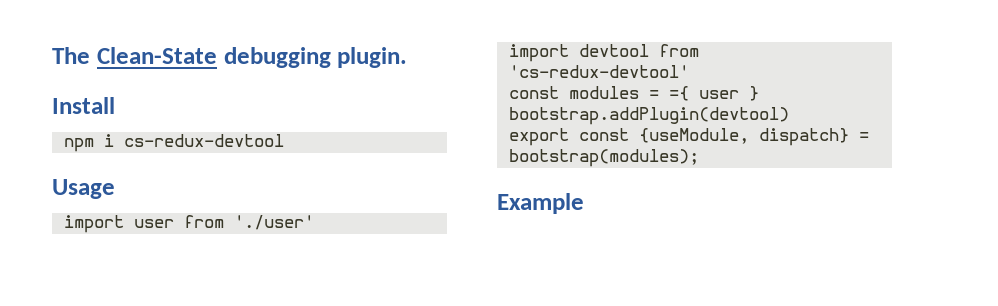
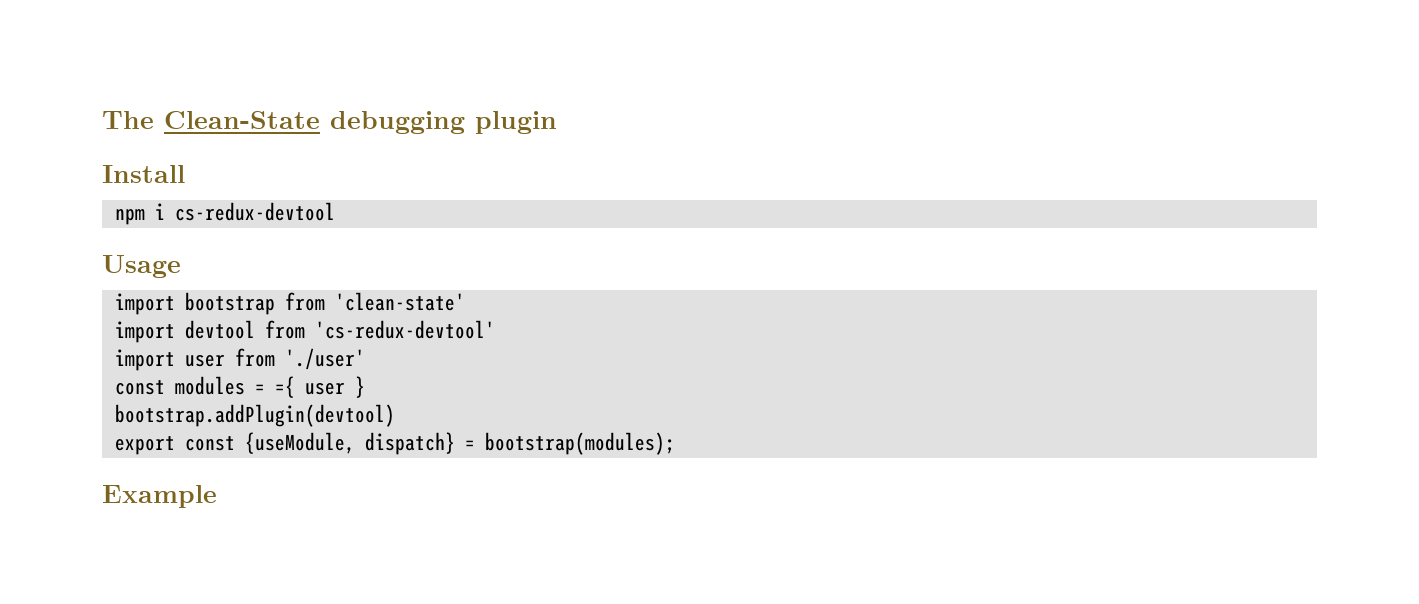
- The Clean-State debugging plugin.
+ The Clean-State debugging plugin
- import user from './user'
+ import bootstrap from 'clean-state'
+ import user from './user'

